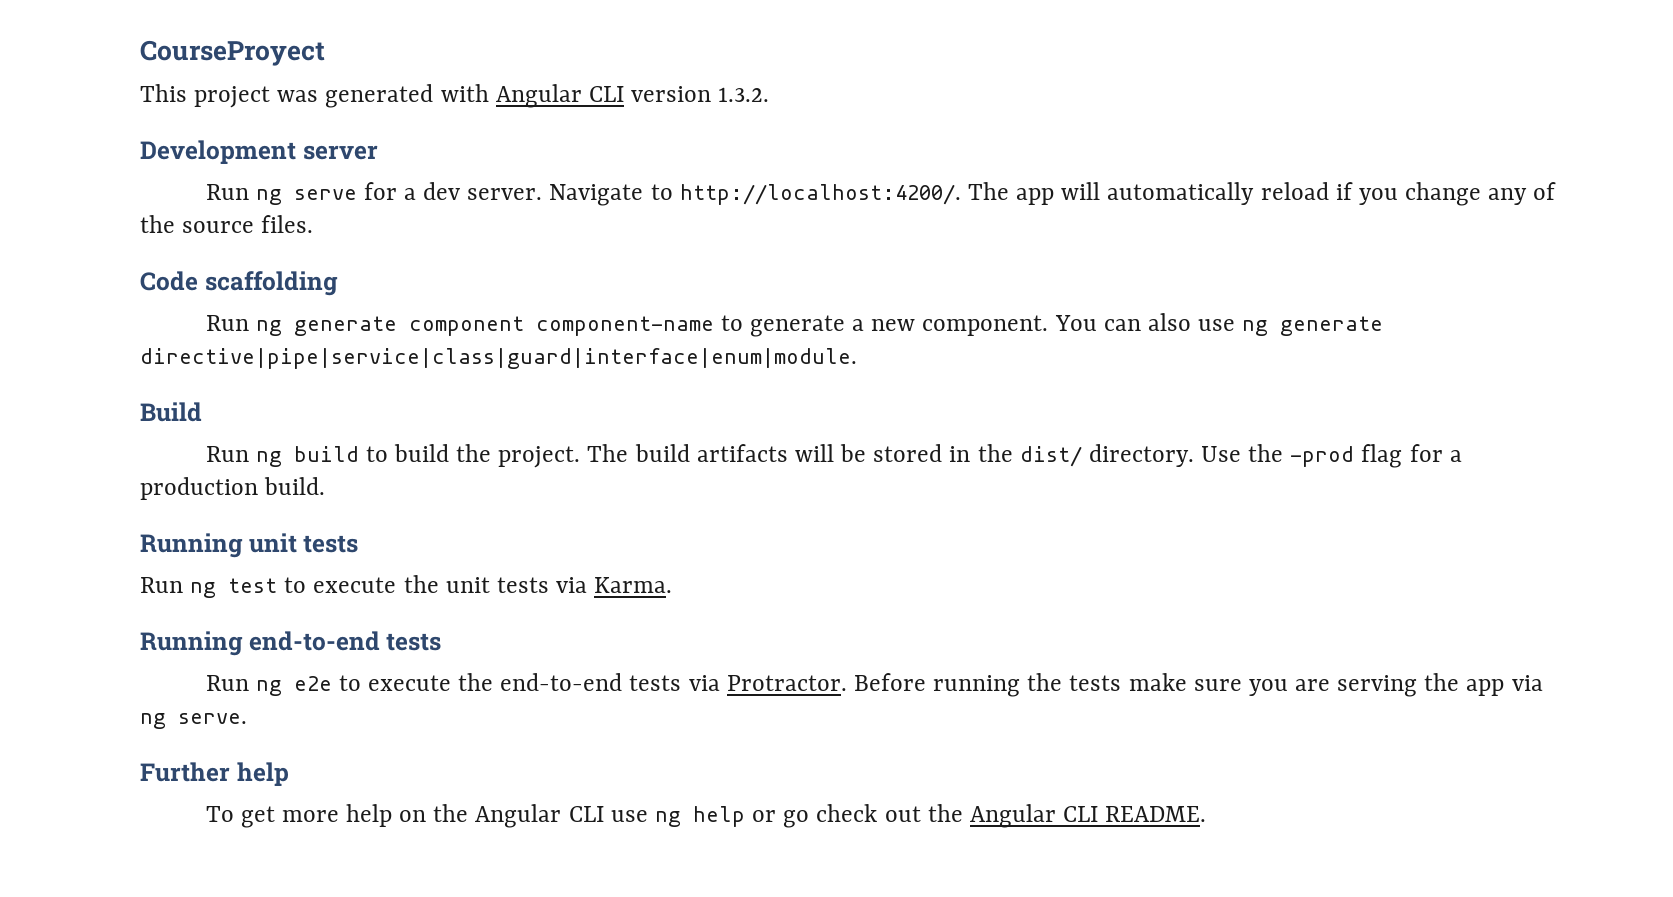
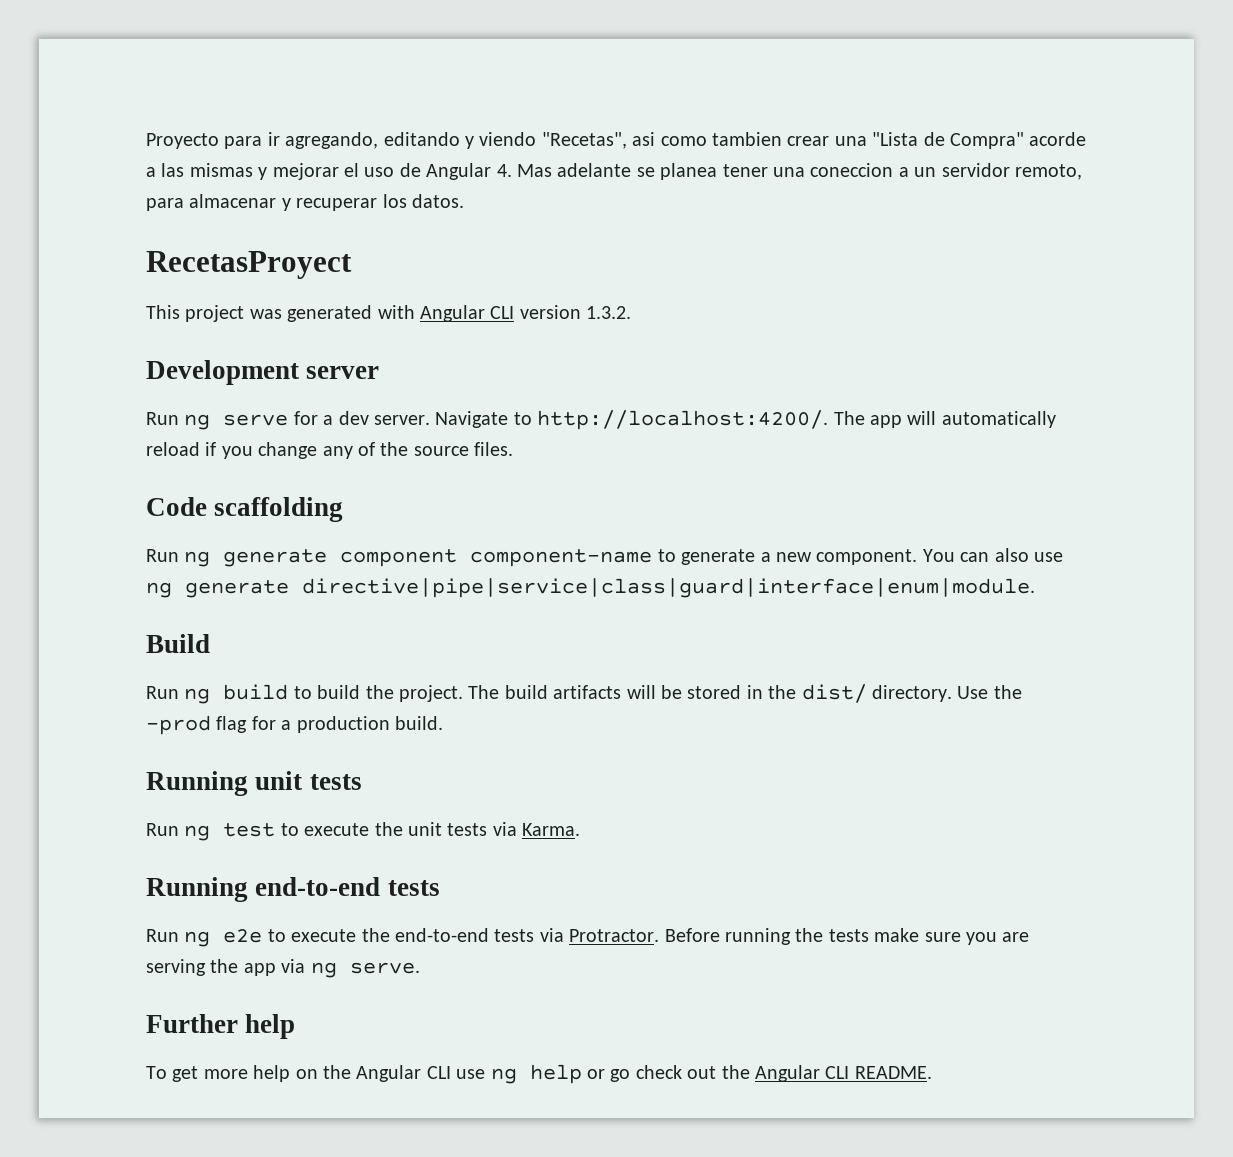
- CourseProyect
+ Proyecto para ir agregando, editando y viendo "Recetas", asi como tambien crear una "Lista de Compra" acorde a las mismas y mejorar el uso de Angular 4. Mas adelante se planea tener una coneccion a un servidor remoto, para almacenar y recuperar los datos.
+ RecetasProyect

